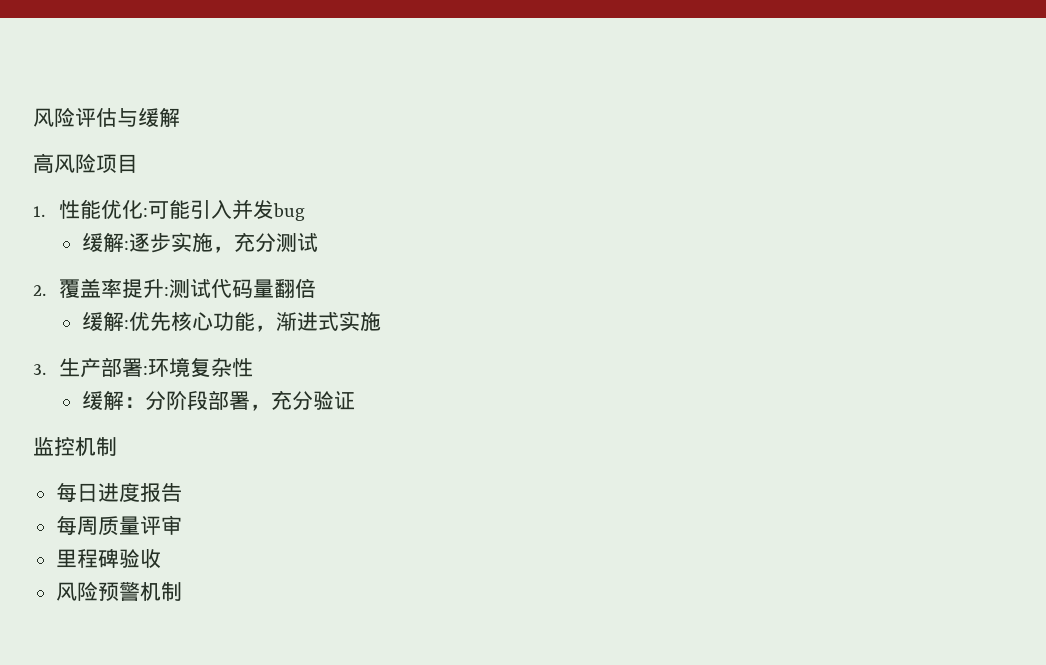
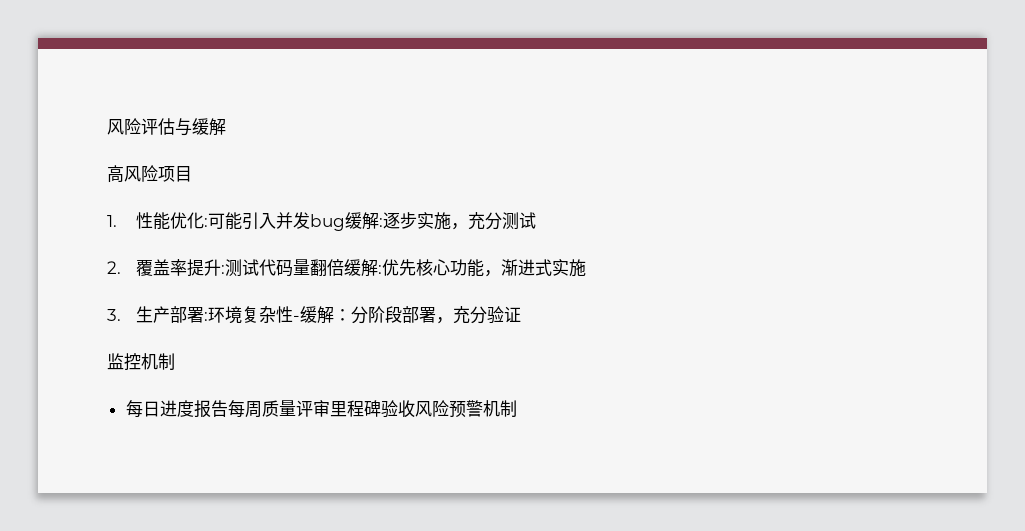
- 1.性能优化:可能引入并发bug
- 缓解:逐步实施，充分测试
+ 1.性能优化:可能引入并发bug缓解:逐步实施，充分测试
- 2.覆盖率提升:测试代码量翻倍
- 缓解:优先核心功能，渐进式实施
+ 2.覆盖率提升:测试代码量翻倍缓解:优先核心功能，渐进式实施
- 3.生产部署:环境复杂性
- 缓解：分阶段部署，充分验证
+ 3.生产部署:环境复杂性-缓解：分阶段部署，充分验证
- 每日进度报告
- 每周质量评审
- 里程碑验收
- 风险预警机制
+ 每日进度报告每周质量评审里程碑验收风险预警机制

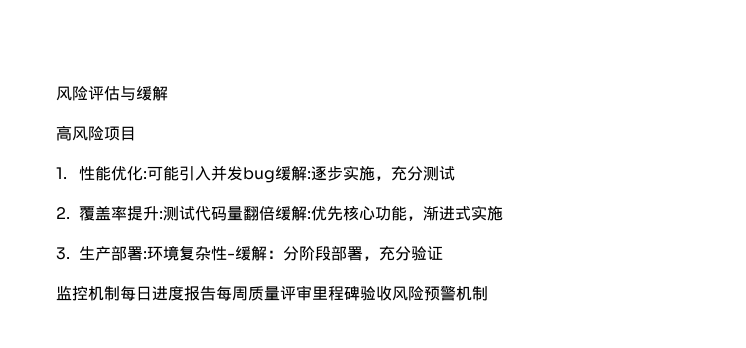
- 监控机制
- 每日进度报告每周质量评审里程碑验收风险预警机制
+ 监控机制每日进度报告每周质量评审里程碑验收风险预警机制

